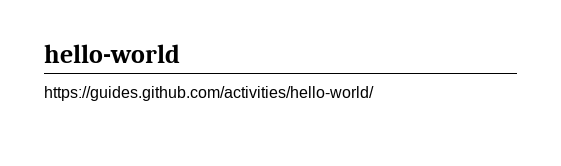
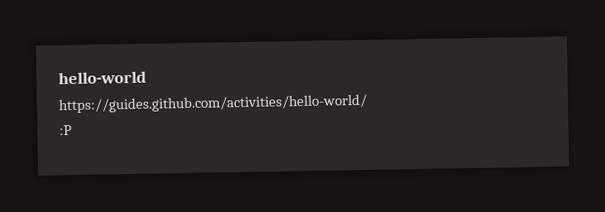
+ :P

